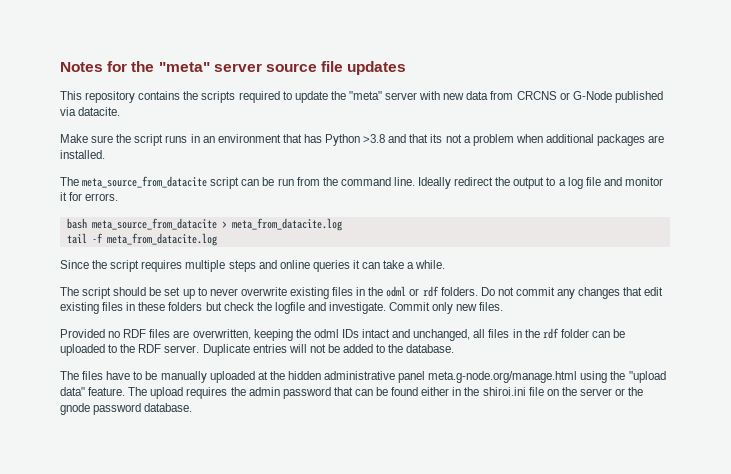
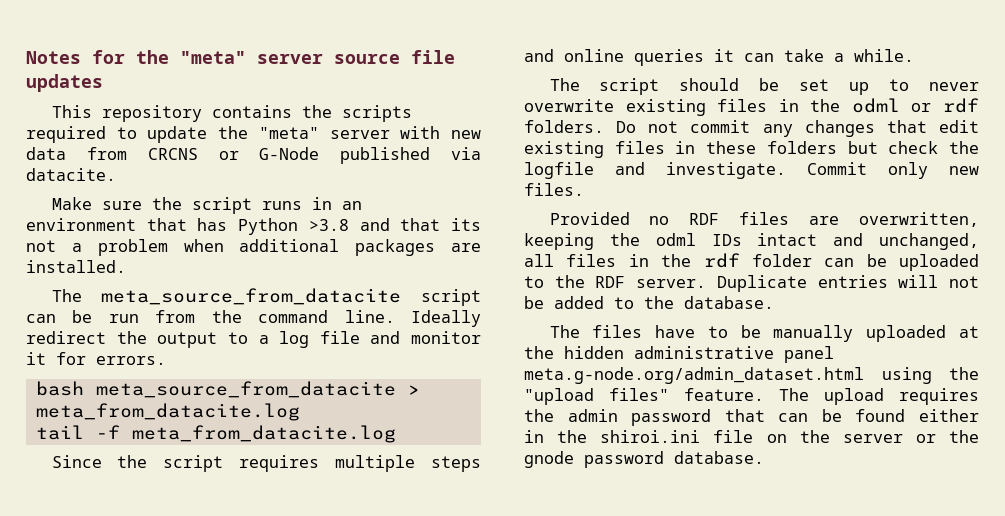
- The files have to be manually uploaded at the hidden administrative panel meta.g-node.org/manage.html using the "upload data" feature.
+ The files have to be manually uploaded at the hidden administrative panel meta.g-node.org/admin_dataset.html using the "upload files" feature.

